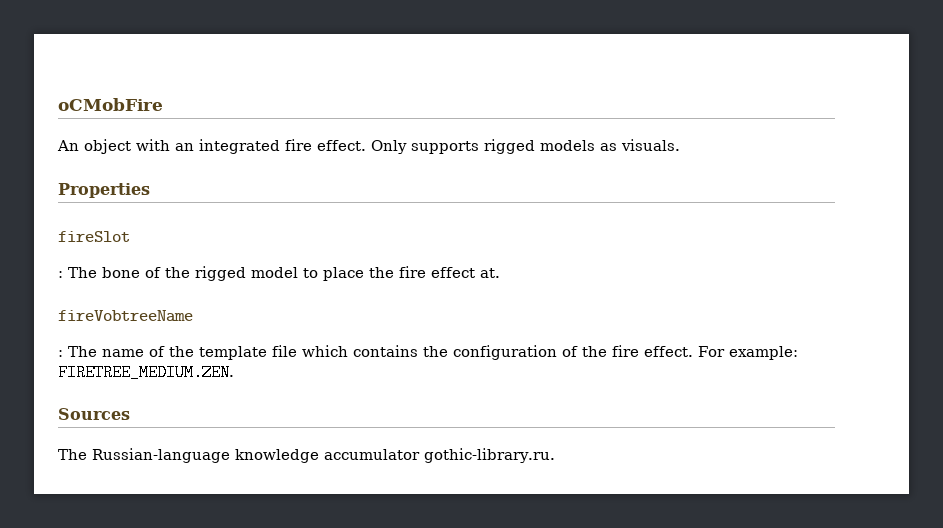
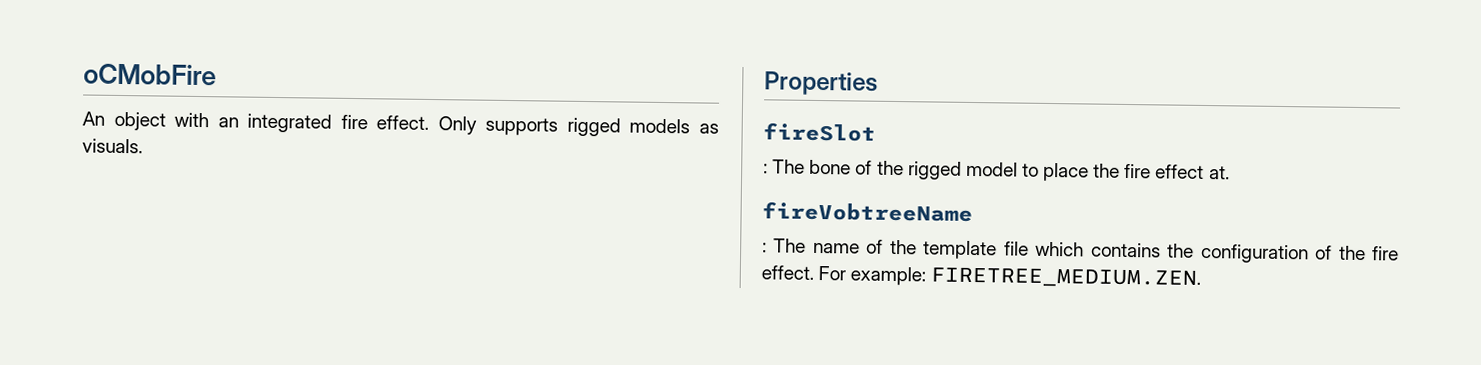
- Sources
- The Russian-language knowledge accumulator gothic-library.ru.

